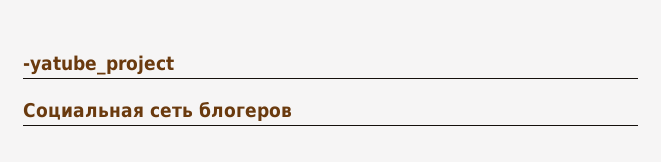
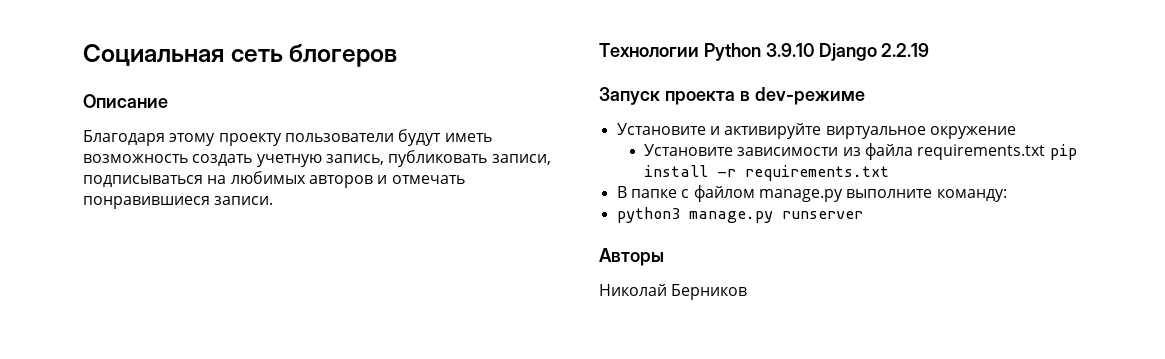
- -yatube_project
+ Описание
+ Благодаря этому проекту пользователи будут иметь возможность создать учетную запись, публиковать записи, подписываться на любимых авторов и отмечать понравившиеся записи.
+ Технологии Python 3.9.10 Django 2.2.19
+ Запуск проекта в dev-режиме
+ Установите и активируйте виртуальное окружение
+ Установите зависимости из файла requirements.txt pip install -r requirements.txt
+ В папке с файлом manage.py выполните команду:
+ python3 manage.py runserver
+ Авторы
+ Николай Берников

